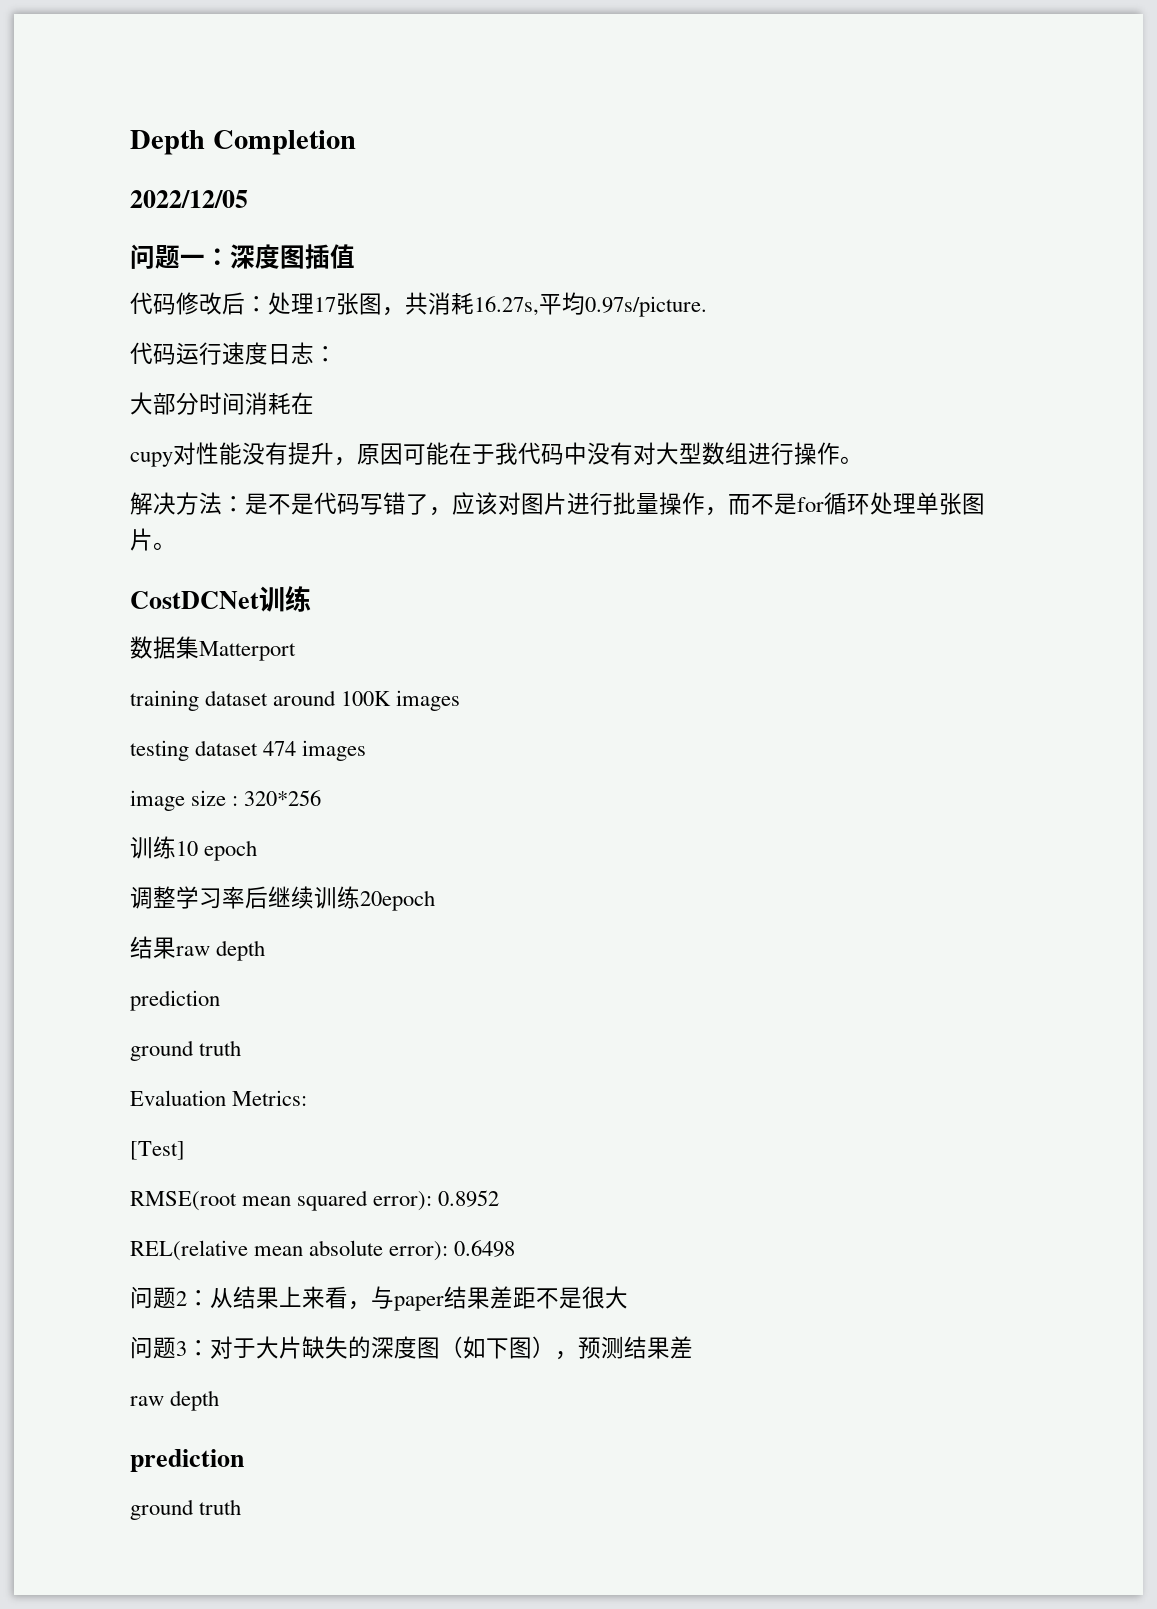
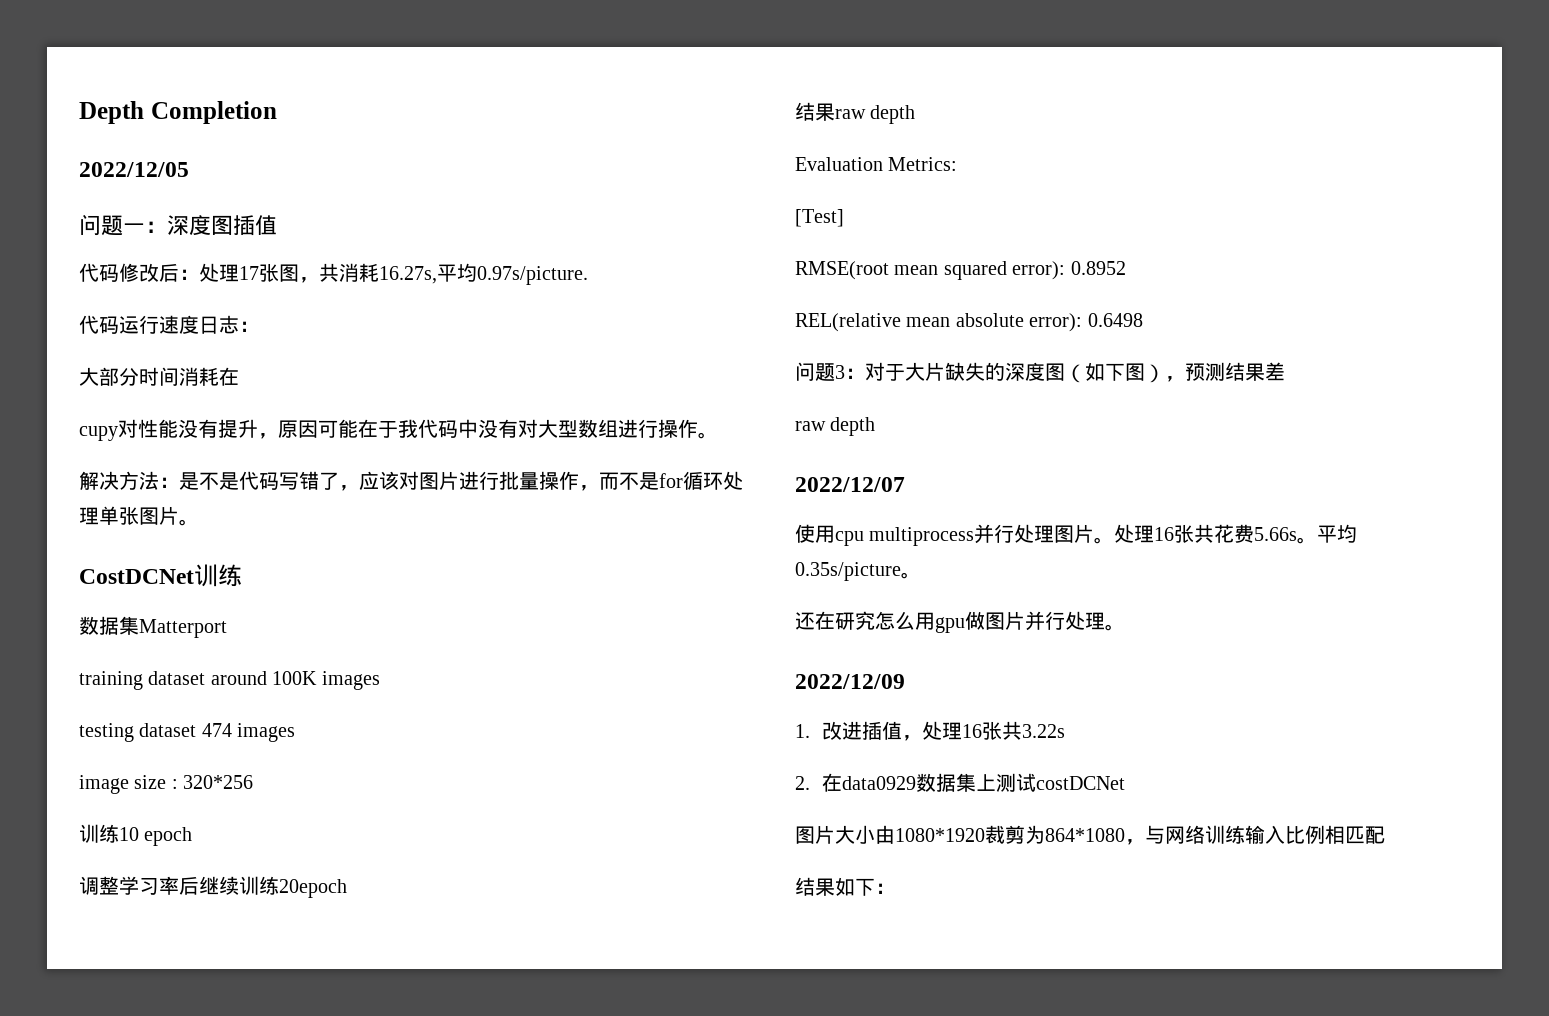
  结果raw depth
- prediction
- ground truth
- 问题2：从结果上来看，与paper结果差距不是很大
  问题3：对于大片缺失的深度图（如下图），预测结果差
  raw depth
- prediction
- ground truth
+ 2022/12/07
+ 使用cpu multiprocess并行处理图片。处理16张共花费5.66s。平均0.35s/picture。
+ 还在研究怎么用gpu做图片并行处理。
+ 2022/12/09
+ 1.改进插值，处理16张共3.22s
+ 2.在data0929数据集上测试costDCNet
+ 图片大小由1080*1920裁剪为864*1080，与网络训练输入比例相匹配
+ 结果如下：

